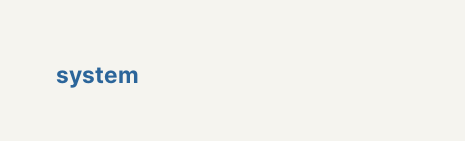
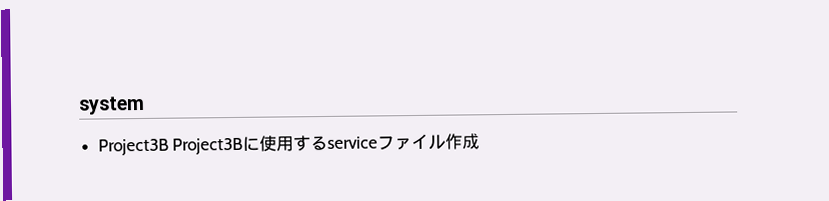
+ Project3B Project3Bに使用するserviceファイル作成

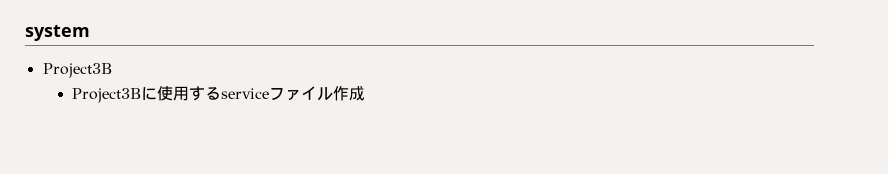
  system
- Project3B Project3Bに使用するserviceファイル作成
+ Project3B
+ Project3Bに使用するserviceファイル作成

